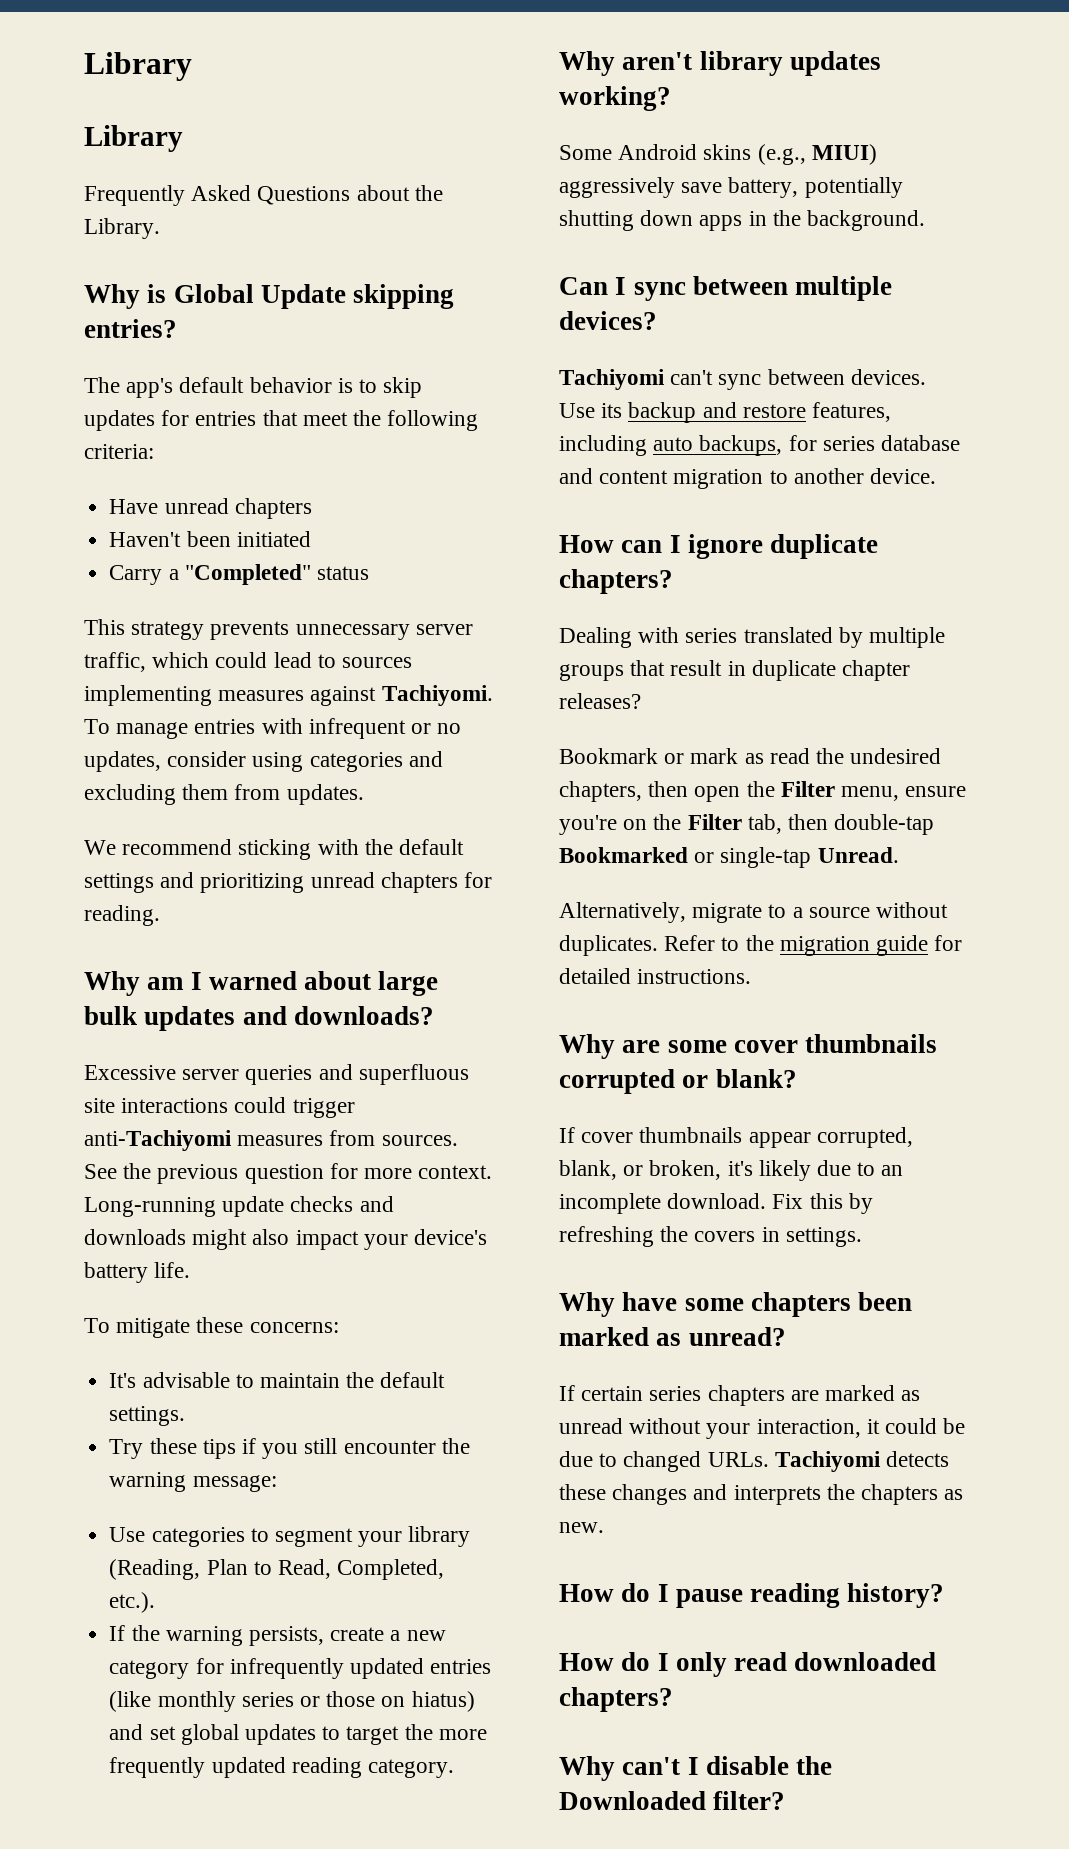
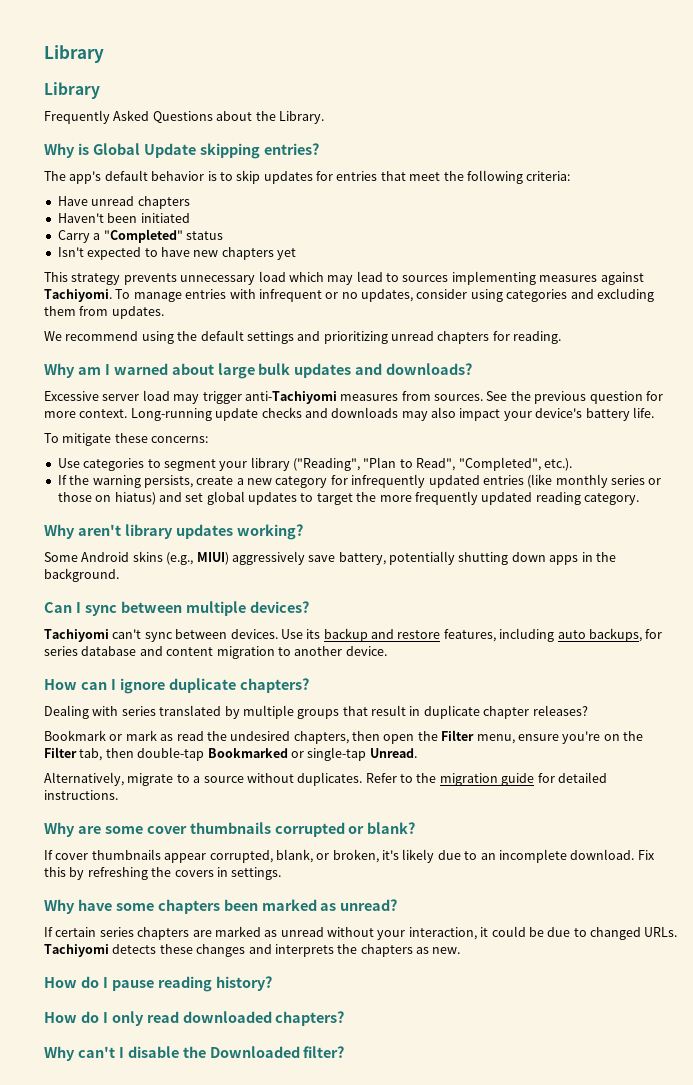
+ Isn't expected to have new chapters yet
- This strategy prevents unnecessary server traffic, which could lead to sources implementing measures against Tachiyomi.
+ This strategy prevents unnecessary load which may lead to sources implementing measures against Tachiyomi.
- We recommend sticking with the default settings and prioritizing unread chapters for reading.
+ We recommend using the default settings and prioritizing unread chapters for reading.
- Excessive server queries and superfluous site interactions could trigger anti-Tachiyomi measures from sources.
+ Excessive server load may trigger anti-Tachiyomi measures from sources.
- Long-running update checks and downloads might also impact your device's battery life.
+ Long-running update checks and downloads may also impact your device's battery life.
- It's advisable to maintain the default settings.
- Try these tips if you still encounter the warning message:
- Use categories to segment your library (Reading, Plan to Read, Completed, etc.).
+ Use categories to segment your library ("Reading", "Plan to Read", "Completed", etc.).

